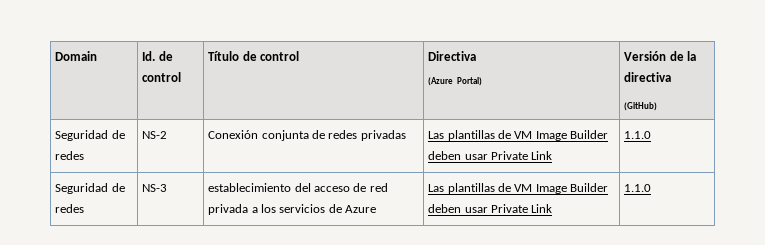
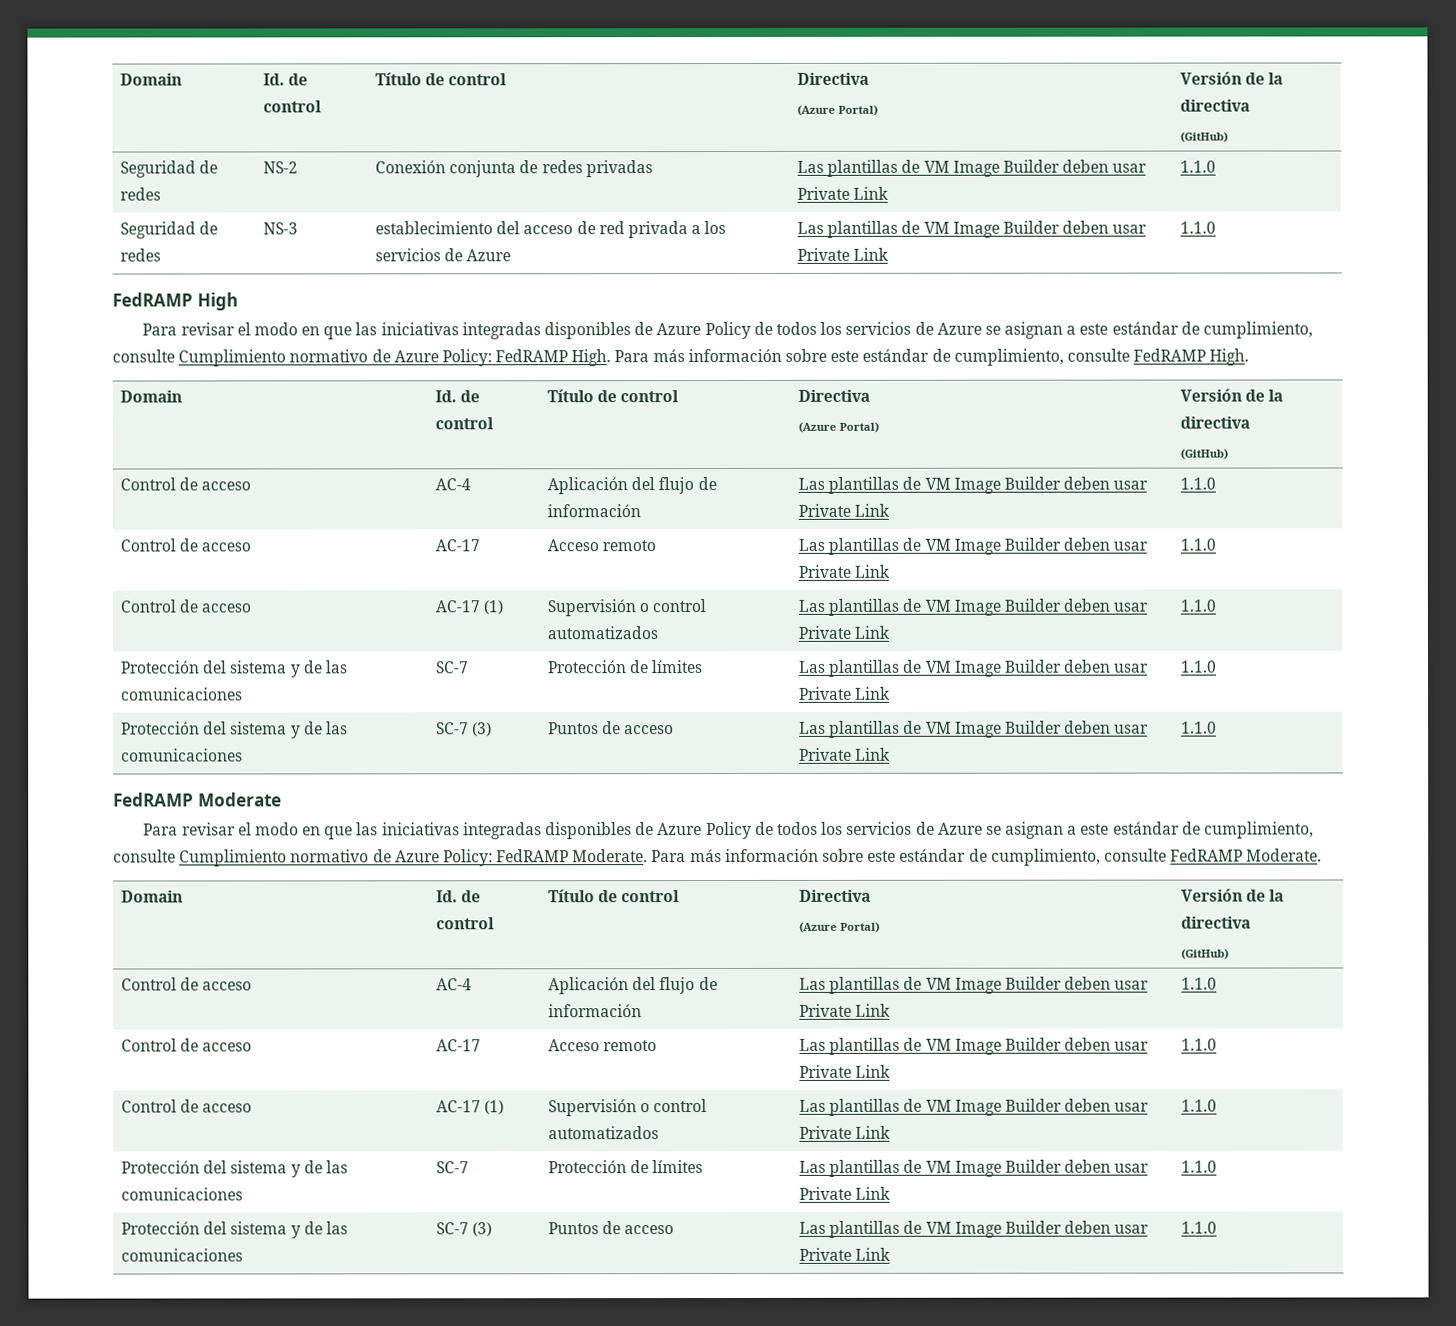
+ FedRAMP High
+ Para revisar el modo en que las iniciativas integradas disponibles de Azure Policy de todos los servicios de Azure se asignan a este estándar de cumplimiento, consulte Cumplimiento normativo de Azure Policy: FedRAMP High. Para más información sobre este estándar de cumplimiento, consulte FedRAMP High.
+ Domain | Id. de control | Título de control | Directiva
+ (Azure Portal) | Versión de la directiva
+ (GitHub)
+ Control de acceso | AC-4 | Aplicación del flujo de información | Las plantillas de VM Image Builder deben usar Private Link | 1.1.0
+ Control de acceso | AC-17 | Acceso remoto | Las plantillas de VM Image Builder deben usar Private Link | 1.1.0
+ Control de acceso | AC-17 (1) | Supervisión o control automatizados | Las plantillas de VM Image Builder deben usar Private Link | 1.1.0
+ Protección del sistema y de las comunicaciones | SC-7 | Protección de límites | Las plantillas de VM Image Builder deben usar Private Link | 1.1.0
+ Protección del sistema y de las comunicaciones | SC-7 (3) | Puntos de acceso | Las plantillas de VM Image Builder deben usar Private Link | 1.1.0
+ FedRAMP Moderate
+ Para revisar el modo en que las iniciativas integradas disponibles de Azure Policy de todos los servicios de Azure se asignan a este estándar de cumplimiento, consulte Cumplimiento normativo de Azure Policy: FedRAMP Moderate. Para más información sobre este estándar de cumplimiento, consulte FedRAMP Moderate.
+ Domain | Id. de control | Título de control | Directiva
+ (Azure Portal) | Versión de la directiva
+ (GitHub)
+ Control de acceso | AC-4 | Aplicación del flujo de información | Las plantillas de VM Image Builder deben usar Private Link | 1.1.0
+ Control de acceso | AC-17 | Acceso remoto | Las plantillas de VM Image Builder deben usar Private Link | 1.1.0
+ Control de acceso | AC-17 (1) | Supervisión o control automatizados | Las plantillas de VM Image Builder deben usar Private Link | 1.1.0
+ Protección del sistema y de las comunicaciones | SC-7 | Protección de límites | Las plantillas de VM Image Builder deben usar Private Link | 1.1.0
+ Protección del sistema y de las comunicaciones | SC-7 (3) | Puntos de acceso | Las plantillas de VM Image Builder deben usar Private Link | 1.1.0

